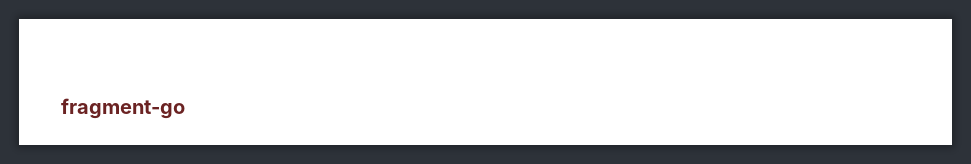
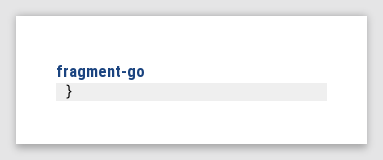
+ }

